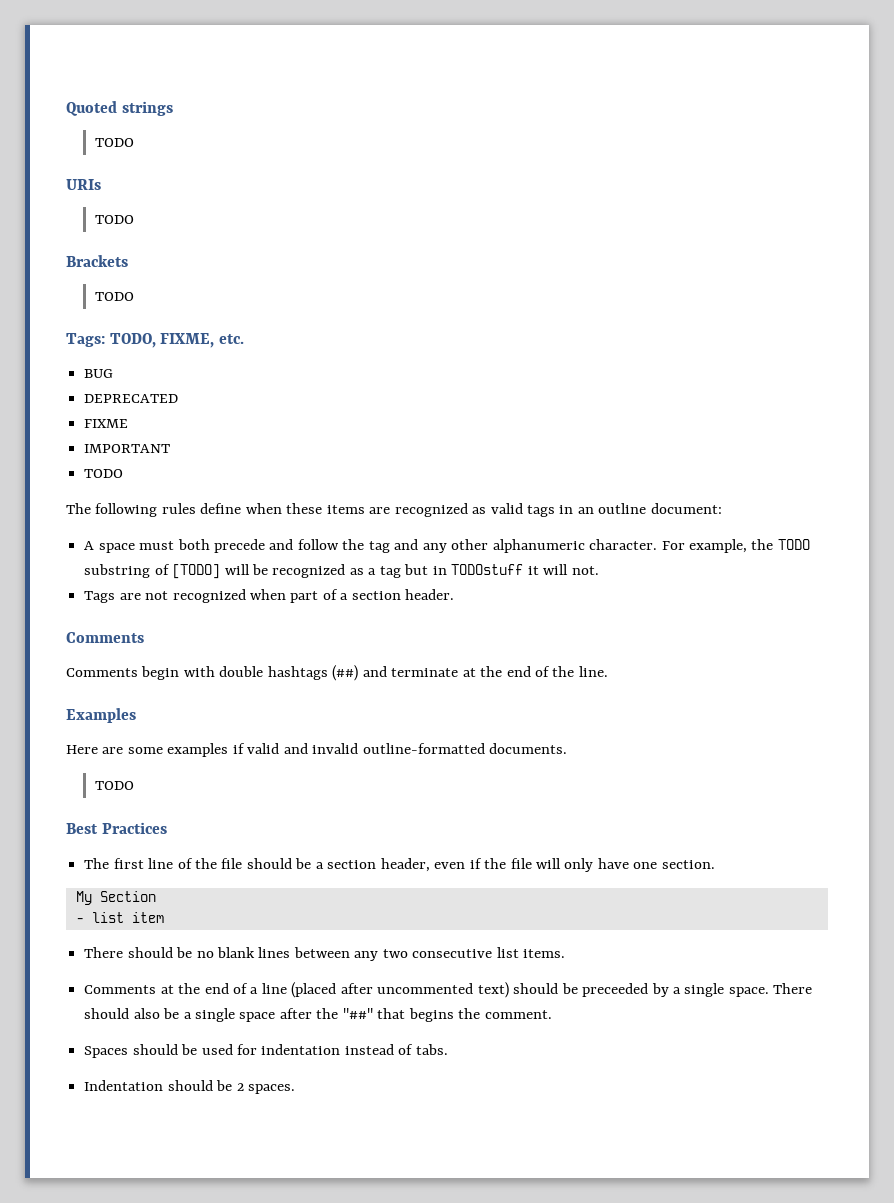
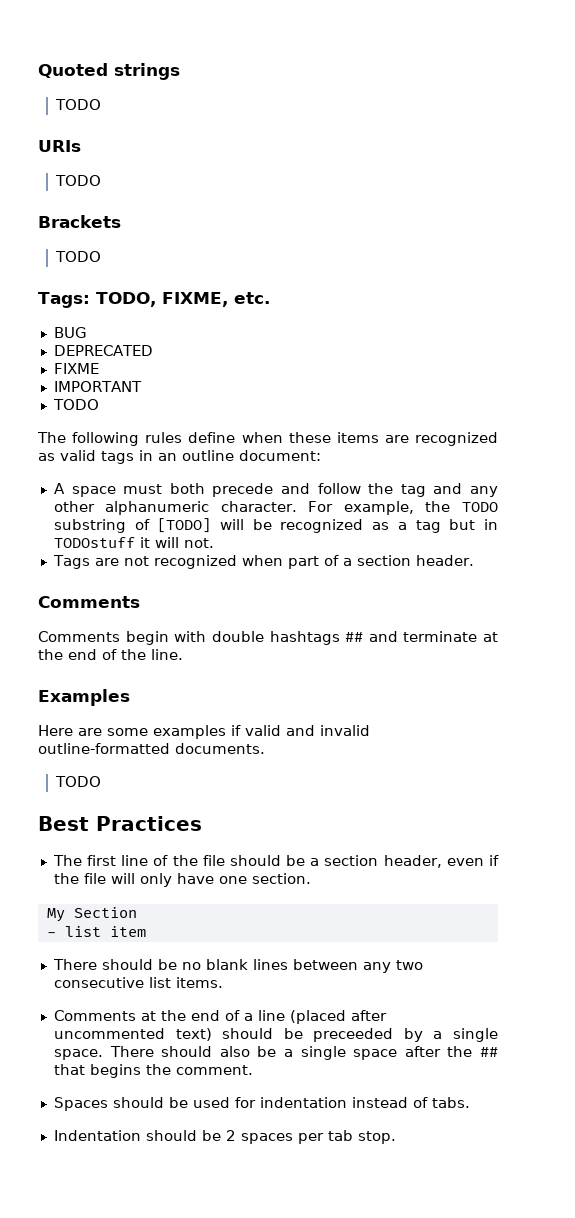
- Comments begin with double hashtags (##) and terminate at the end of the line.
+ Comments begin with double hashtags ## and terminate at the end of the line.
- There should also be a single space after the "##" that begins the comment.
+ There should also be a single space after the ## that begins the comment.
- Indentation should be 2 spaces.
+ Indentation should be 2 spaces per tab stop.

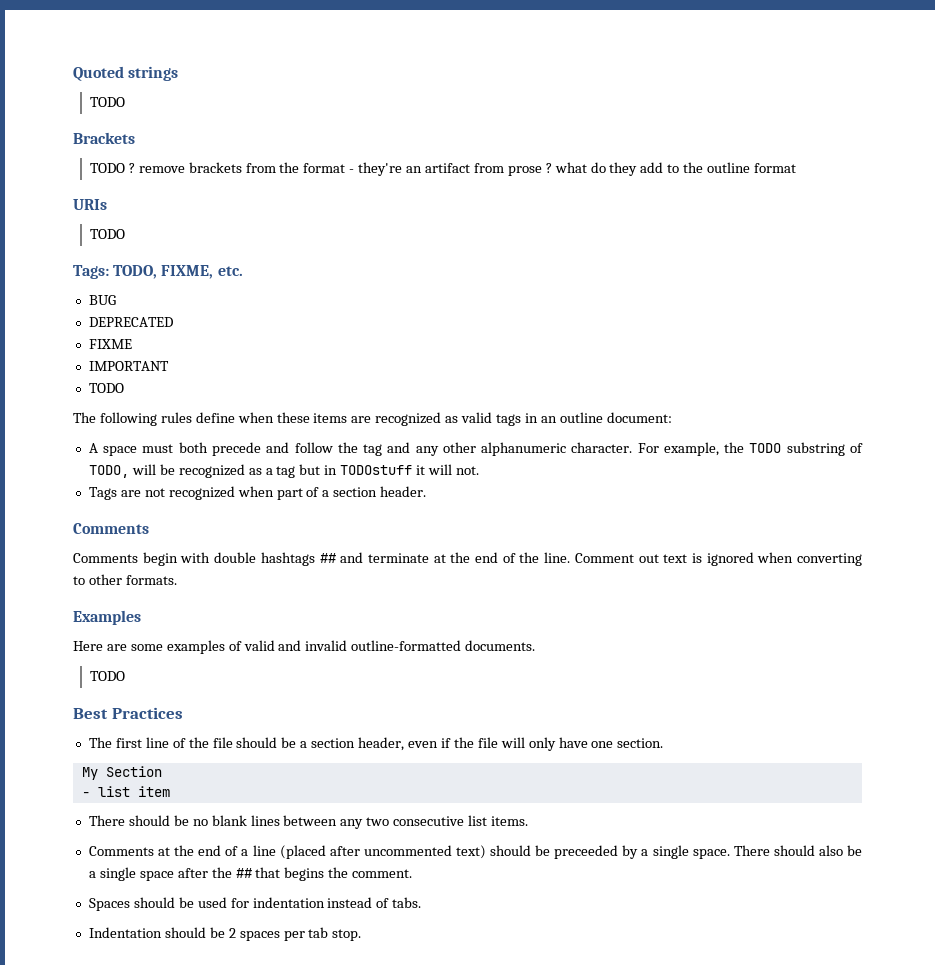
+ Brackets
+ TODO ? remove brackets from the format - they're an artifact from prose ? what do they add to the outline format
  URIs
- TODO
- Brackets
- For example, the TODO substring of [TODO] will be recognized as a tag but in TODOstuff it will not.
+ For example, the TODO substring of TODO, will be recognized as a tag but in TODOstuff it will not.
+ Comment out text is ignored when converting to other formats.
- Here are some examples if valid and invalid outline-formatted documents.
+ Here are some examples of valid and invalid outline-formatted documents.

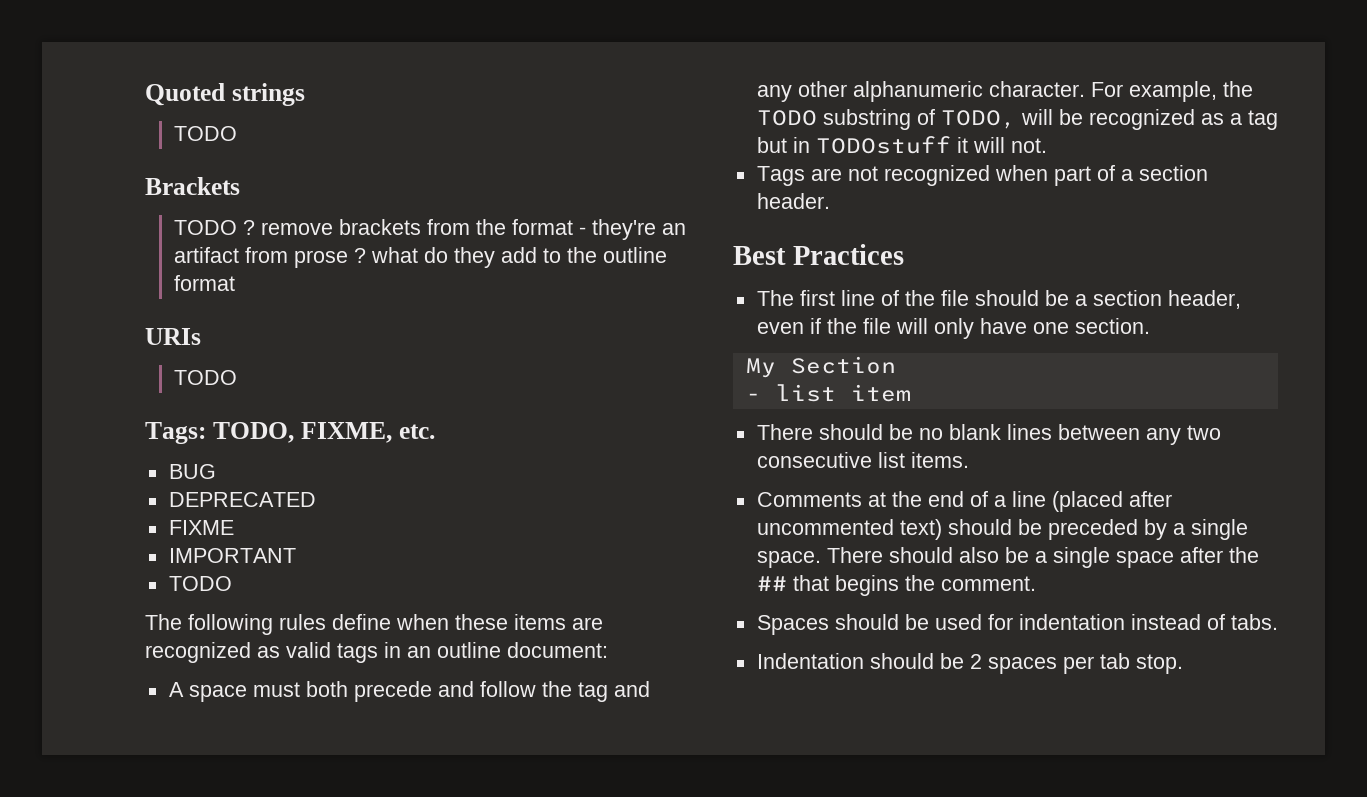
  Tags are not recognized when part of a section header.
- Comments
- Comments begin with double hashtags ## and terminate at the end of the line. Comment out text is ignored when converting to other formats.
- Examples
- Here are some examples of valid and invalid outline-formatted documents.
- TODO
- Comments at the end of a line (placed after uncommented text) should be preceeded by a single space.
+ Comments at the end of a line (placed after uncommented text) should be preceded by a single space.

